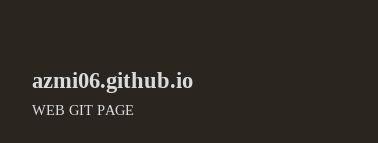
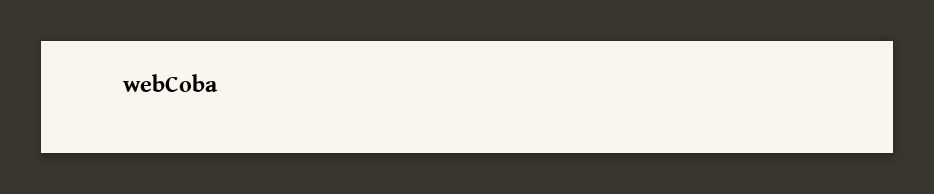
- azmi06.github.io
- WEB GIT PAGE
+ webCoba

